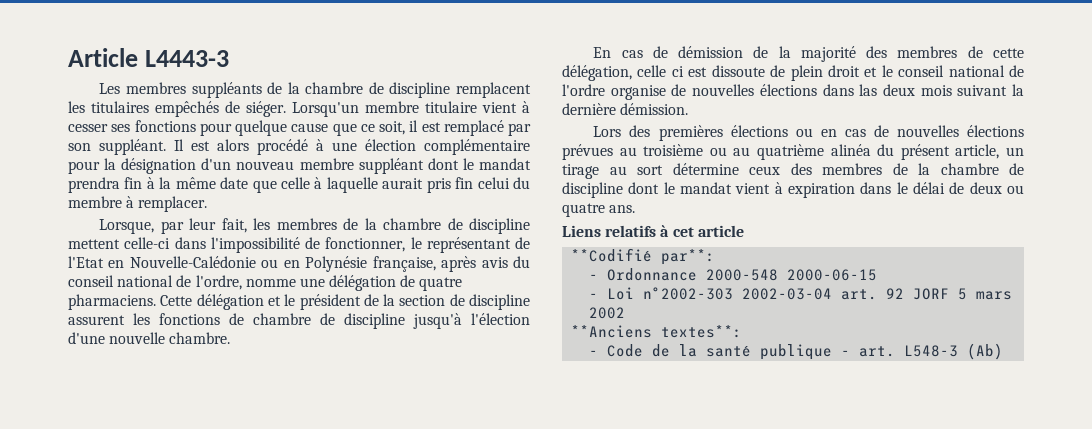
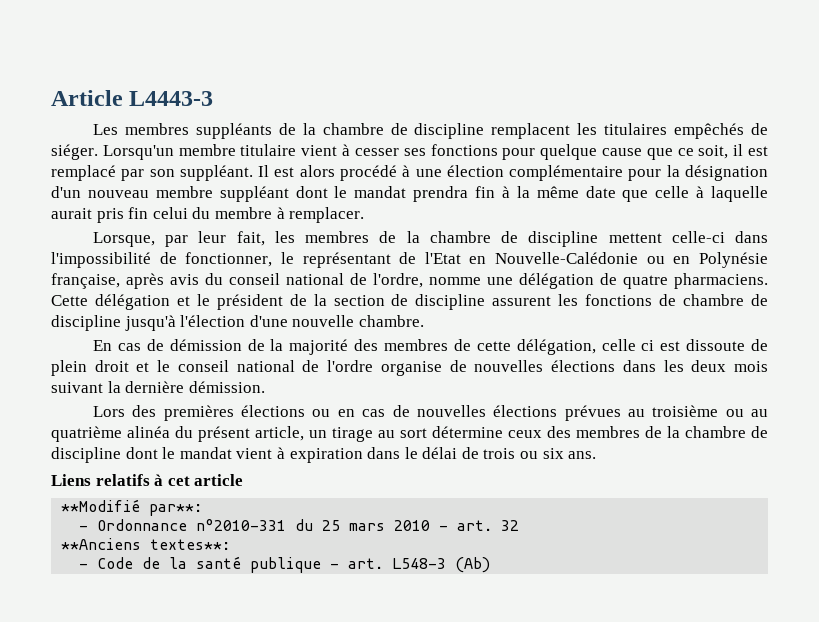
- En cas de démission de la majorité des membres de cette délégation, celle ci est dissoute de plein droit et le conseil national de l'ordre organise de nouvelles élections dans las deux mois suivant la dernière démission.
+ En cas de démission de la majorité des membres de cette délégation, celle ci est dissoute de plein droit et le conseil national de l'ordre organise de nouvelles élections dans les deux mois suivant la dernière démission.
- Lors des premières élections ou en cas de nouvelles élections prévues au troisième ou au quatrième alinéa du présent article, un tirage au sort détermine ceux des membres de la chambre de discipline dont le mandat vient à expiration dans le délai de deux ou quatre ans.
+ Lors des premières élections ou en cas de nouvelles élections prévues au troisième ou au quatrième alinéa du présent article, un tirage au sort détermine ceux des membres de la chambre de discipline dont le mandat vient à expiration dans le délai de trois ou six ans.
- **Codifié par**:
+ **Modifié par**:
- - Ordonnance 2000-548 2000-06-15
- - Loi n°2002-303 2002-03-04 art. 92 JORF 5 mars 2002
+ - Ordonnance n°2010-331 du 25 mars 2010 - art. 32

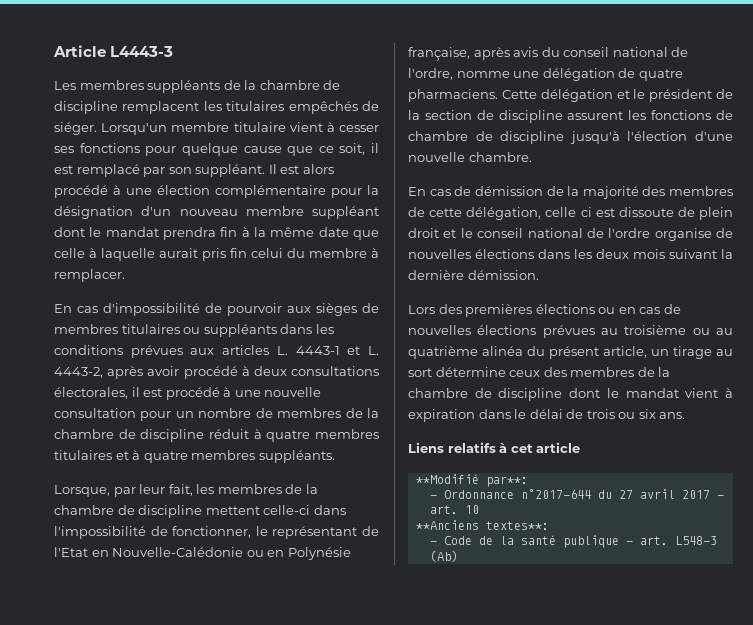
+ En cas d'impossibilité de pourvoir aux sièges de membres titulaires ou suppléants dans les conditions prévues aux articles L. 4443-1 et L. 4443-2, après avoir procédé à deux consultations électorales, il est procédé à une nouvelle consultation pour un nombre de membres de la chambre de discipline réduit à quatre membres titulaires et à quatre membres suppléants.
- - Ordonnance n°2010-331 du 25 mars 2010 - art. 32
+ - Ordonnance n°2017-644 du 27 avril 2017 - art. 10

